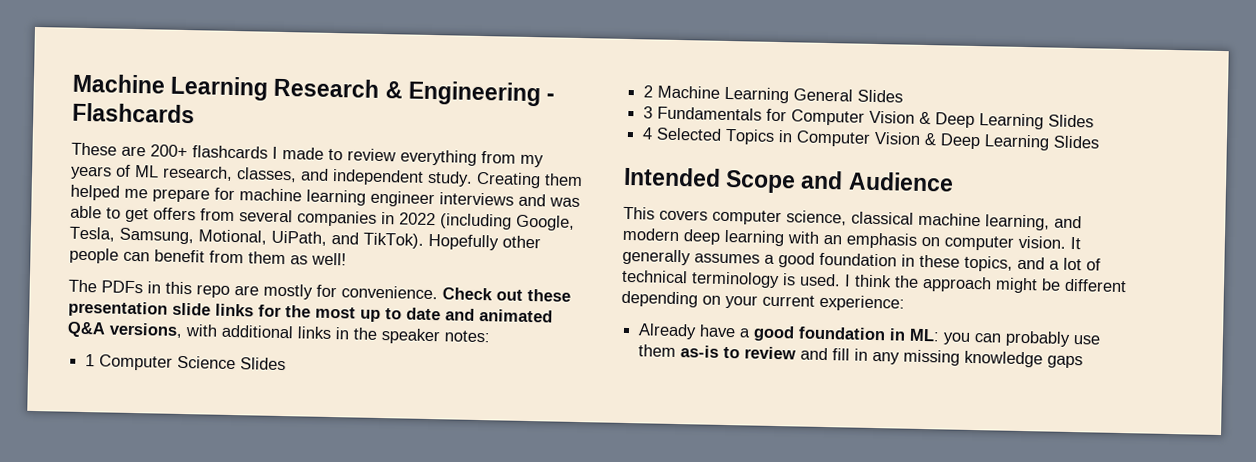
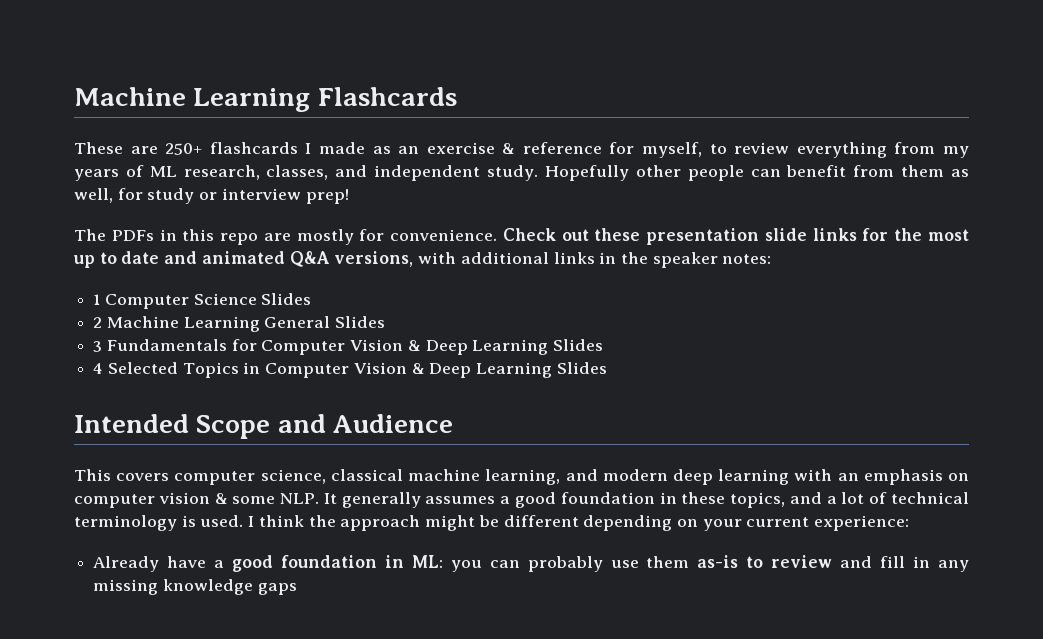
- Machine Learning Research & Engineering - Flashcards
+ Machine Learning Flashcards
- These are 200+ flashcards I made to review everything from my years of ML research, classes, and independent study.
+ These are 250+ flashcards I made as an exercise & reference for myself, to review everything from my years of ML research, classes, and independent study.
- Creating them helped me prepare for machine learning engineer interviews and was able to get offers from several companies in 2022 (including Google, Tesla, Samsung, Motional, UiPath, and TikTok).
- Hopefully other people can benefit from them as well!
+ Hopefully other people can benefit from them as well, for study or interview prep!
- This covers computer science, classical machine learning, and modern deep learning with an emphasis on computer vision. It generally assumes a good foundation in these topics, and a lot of technical terminology is used.
+ This covers computer science, classical machine learning, and modern deep learning with an emphasis on computer vision & some NLP. It generally assumes a good foundation in these topics, and a lot of technical terminology is used.

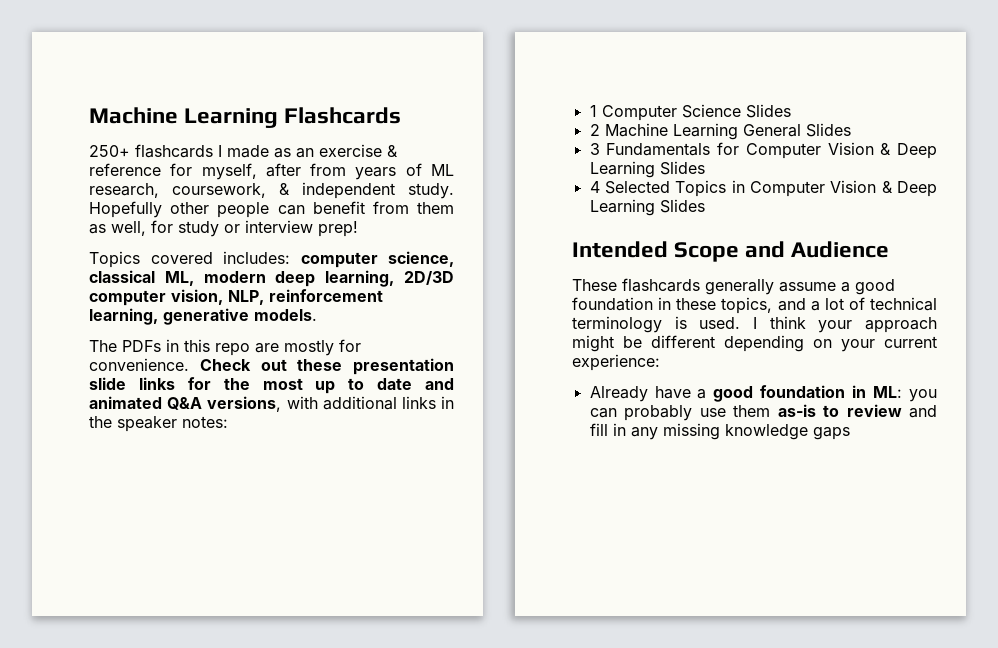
- These are 250+ flashcards I made as an exercise & reference for myself, to review everything from my years of ML research, classes, and independent study.
+ 250+ flashcards I made as an exercise & reference for myself, after from years of ML research, coursework, & independent study.
+ Topics covered includes: computer science, classical ML, modern deep learning, 2D/3D computer vision, NLP, reinforcement learning, generative models.
- This covers computer science, classical machine learning, and modern deep learning with an emphasis on computer vision & some NLP. It generally assumes a good foundation in these topics, and a lot of technical terminology is used.
+ These flashcards generally assume a good foundation in these topics, and a lot of technical terminology is used.
- I think the approach might be different depending on your current experience:
+ I think your approach might be different depending on your current experience:

